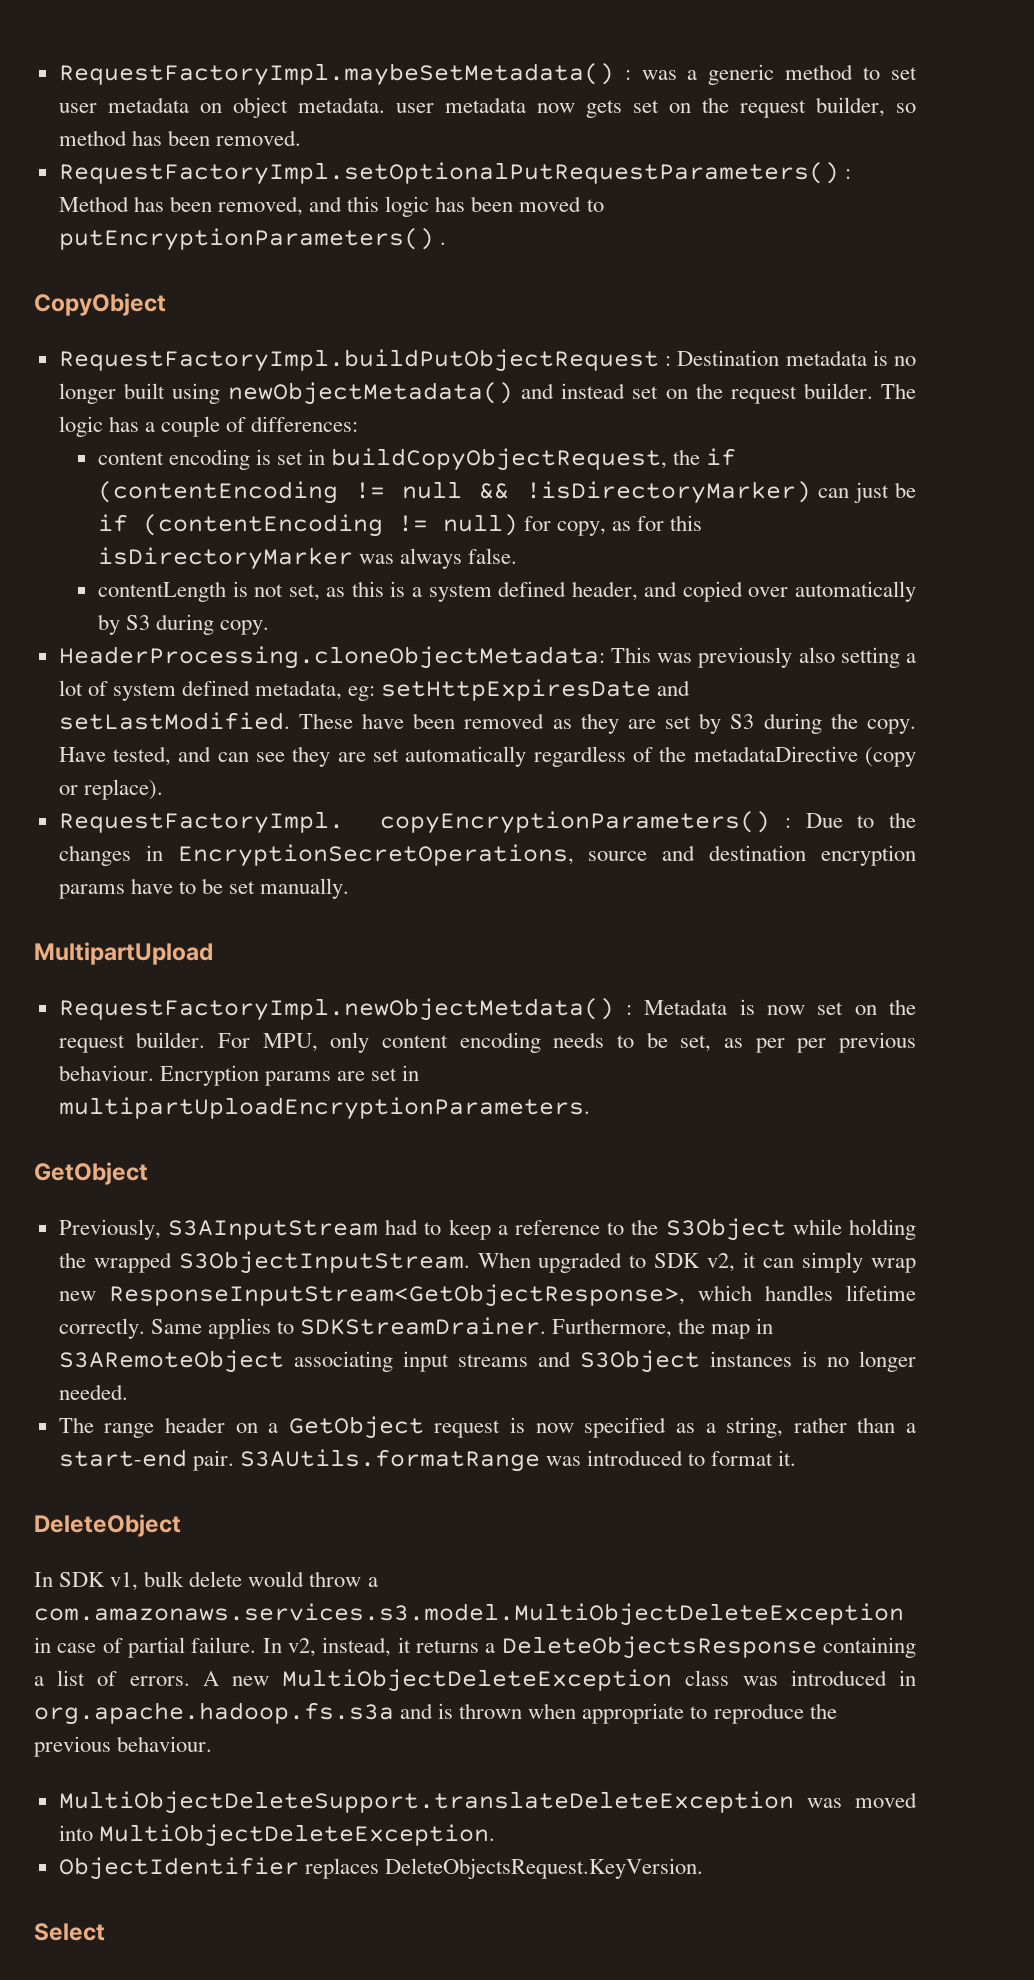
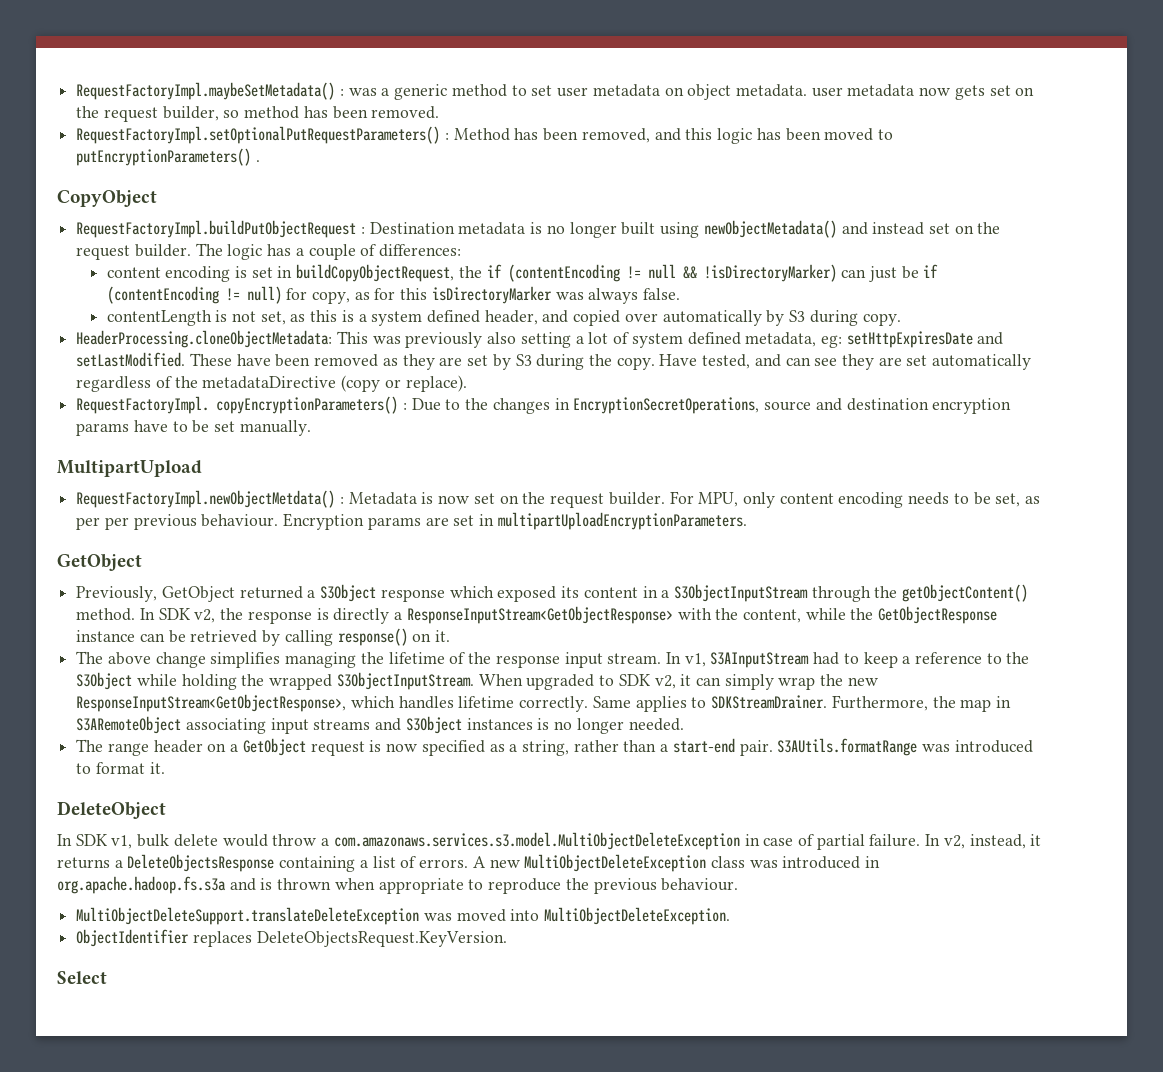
- Previously, S3AInputStream had to keep a reference to the S3Object while holding the wrapped S3ObjectInputStream.
+ Previously, GetObject returned a S3Object response which exposed its content in a S3ObjectInputStream through the getObjectContent() method. In SDK v2, the response is directly a ResponseInputStream<GetObjectResponse> with the content, while the GetObjectResponse instance can be retrieved by calling response() on it.
+ The above change simplifies managing the lifetime of the response input stream. In v1, S3AInputStream had to keep a reference to the S3Object while holding the wrapped S3ObjectInputStream.
- When upgraded to SDK v2, it can simply wrap new ResponseInputStream<GetObjectResponse>, which handles lifetime correctly.
+ When upgraded to SDK v2, it can simply wrap the new ResponseInputStream<GetObjectResponse>, which handles lifetime correctly.

